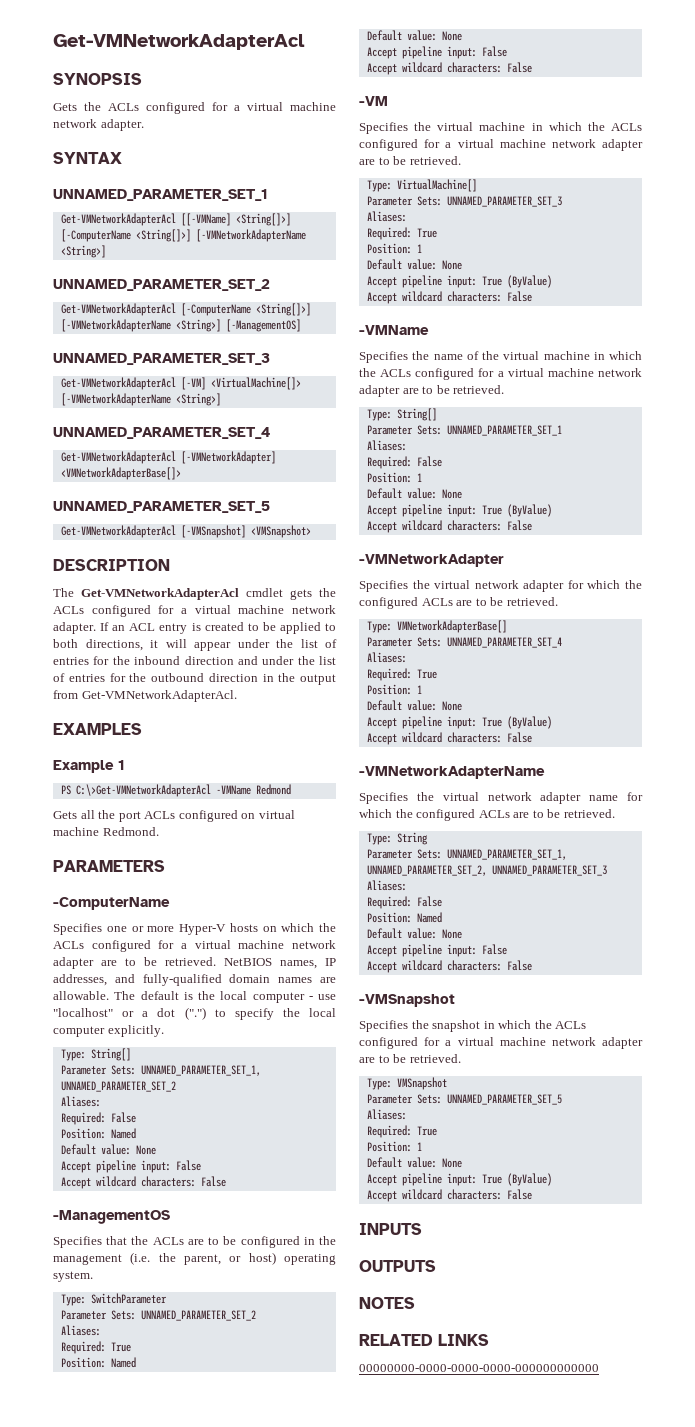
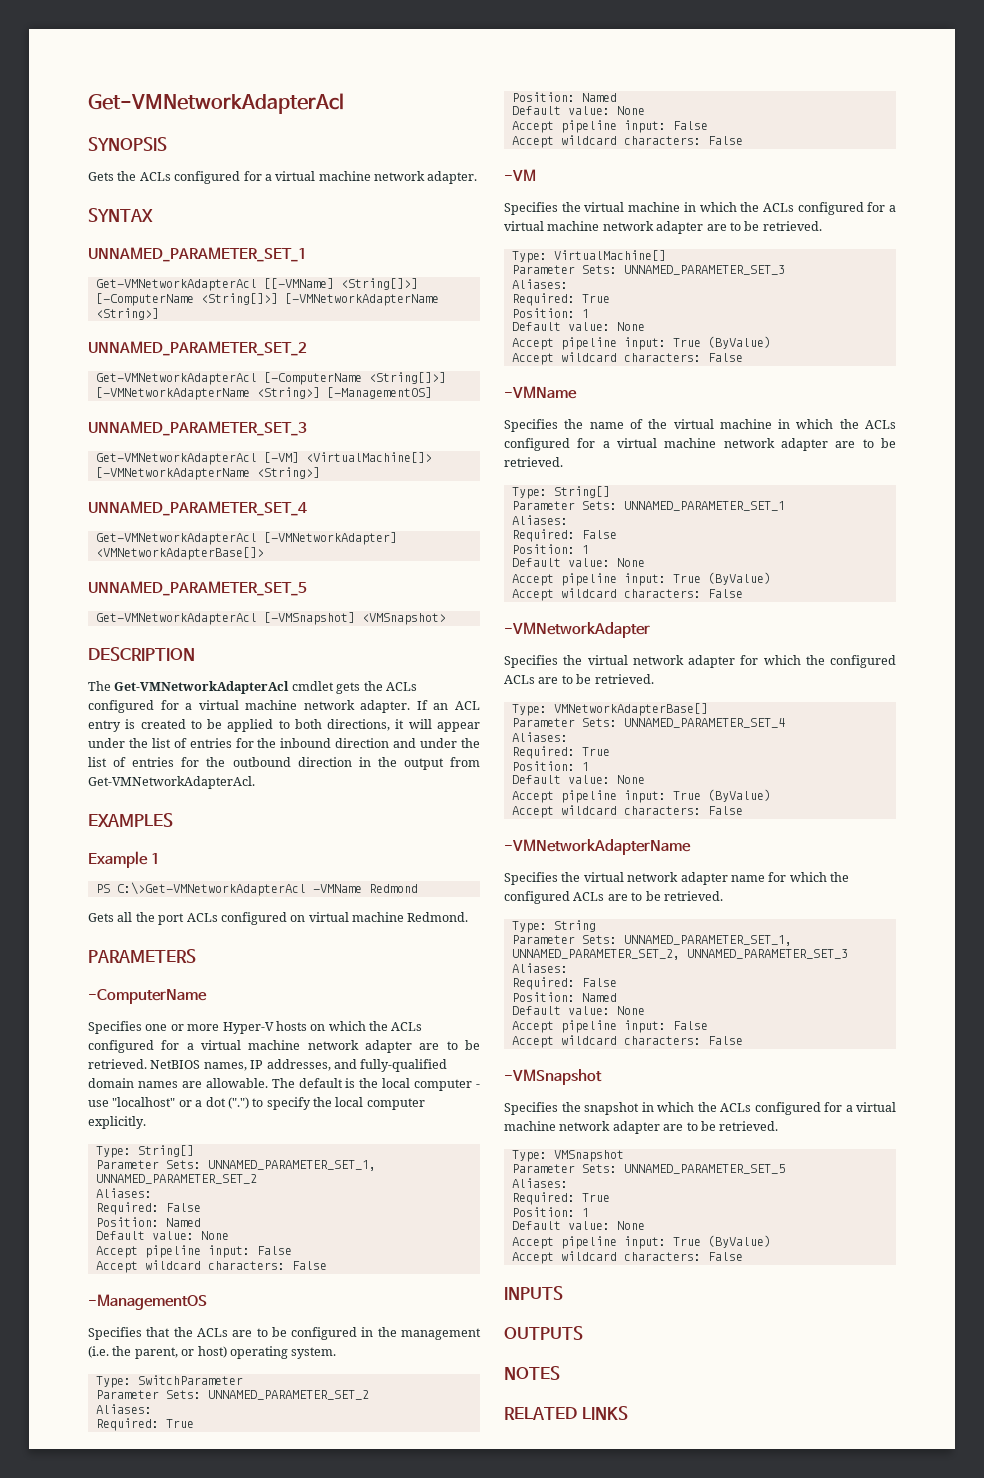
- 00000000-0000-0000-0000-000000000000

